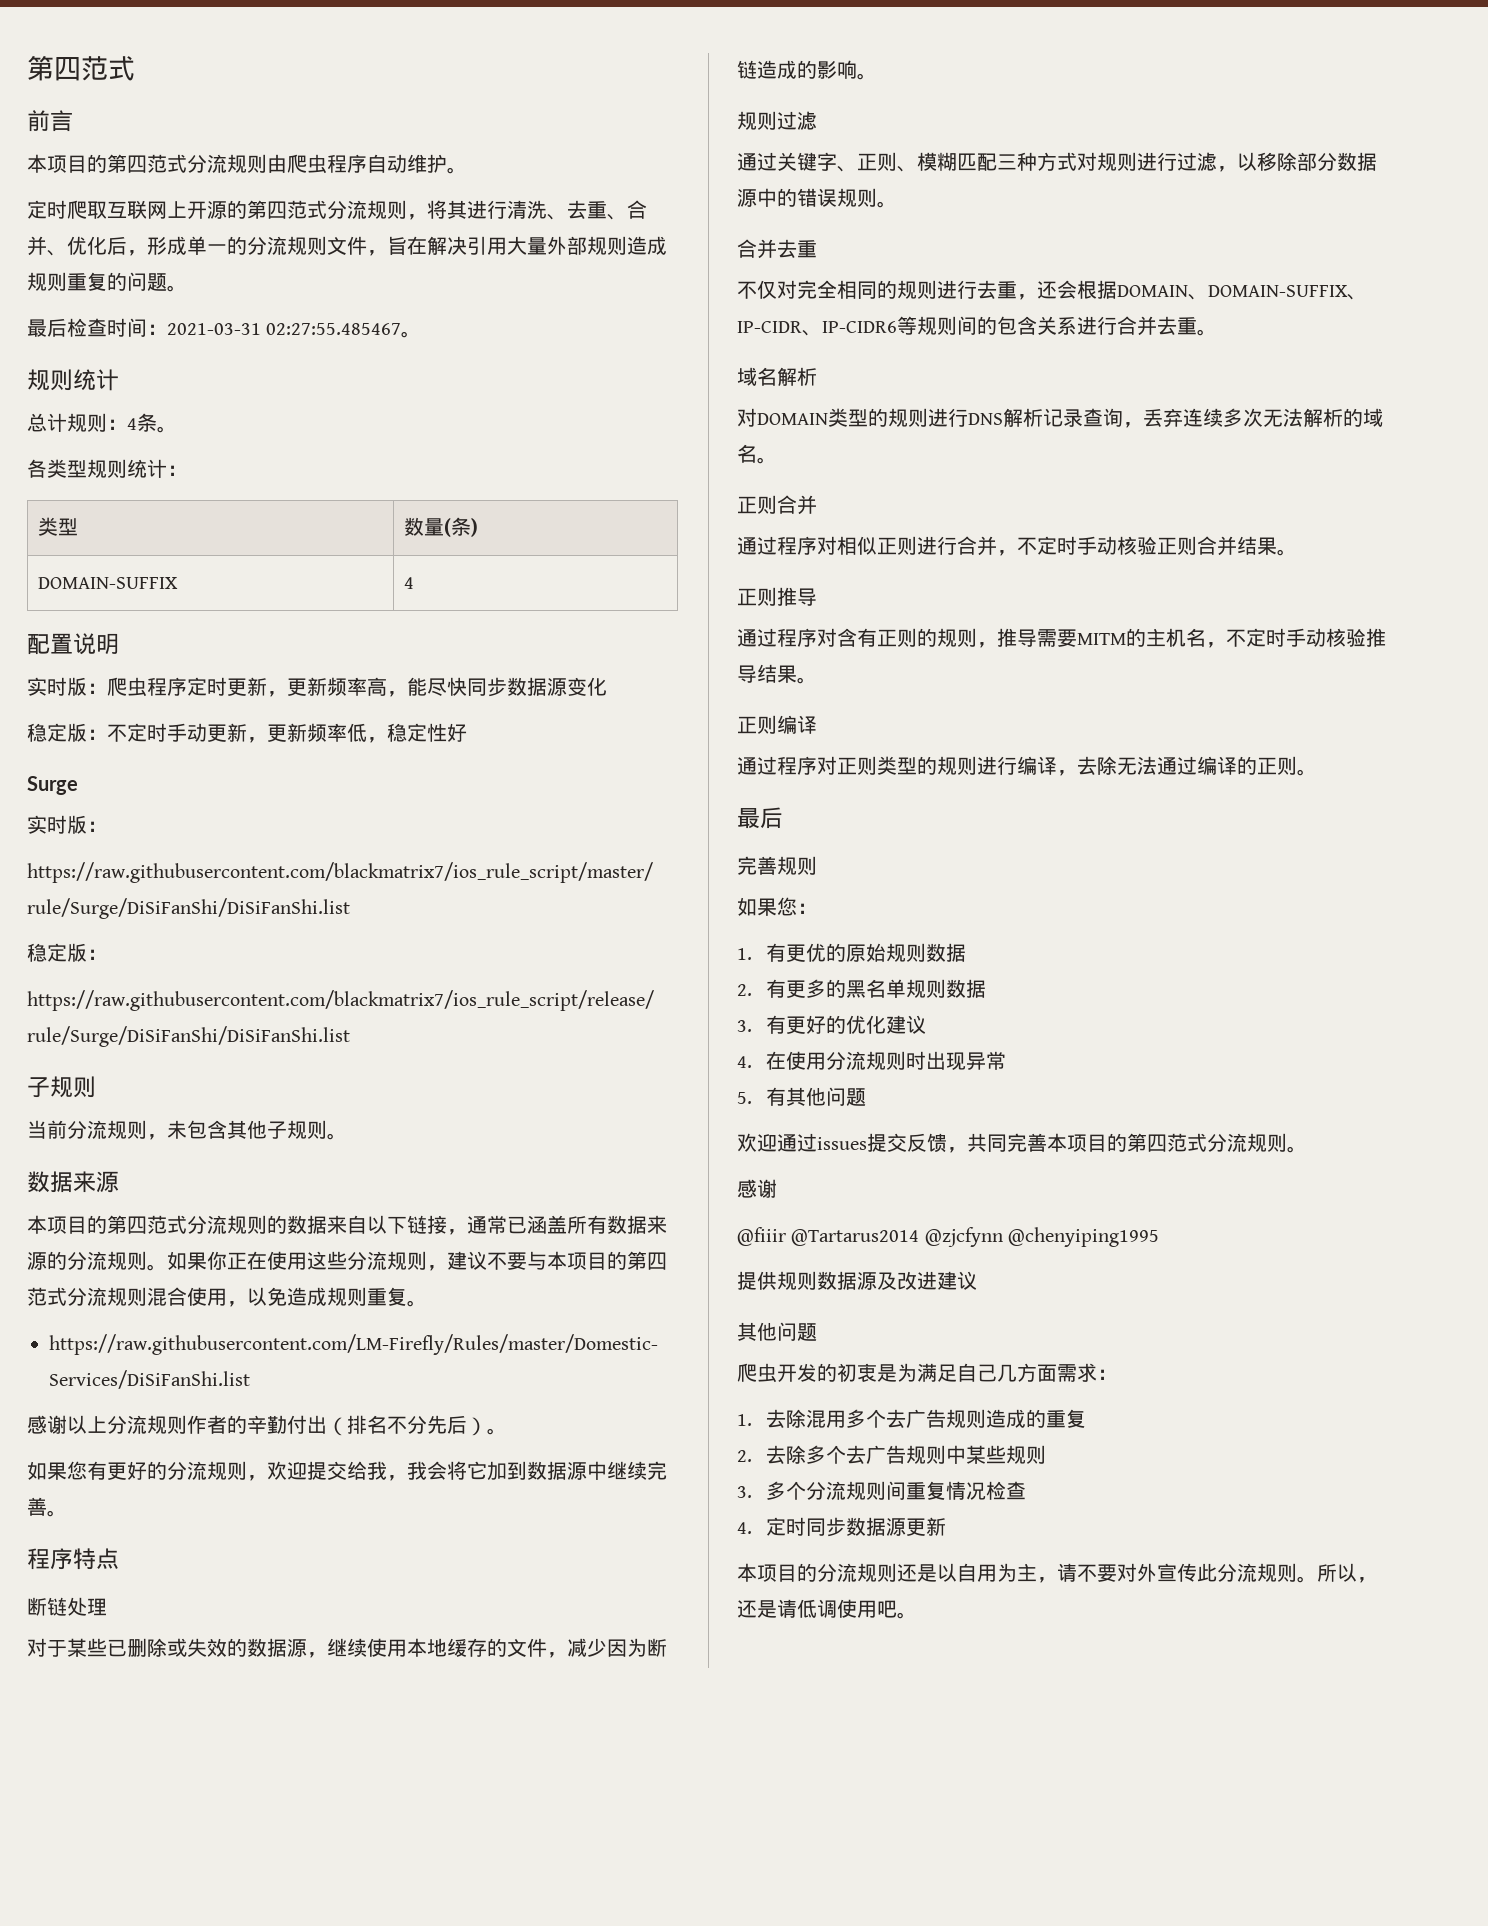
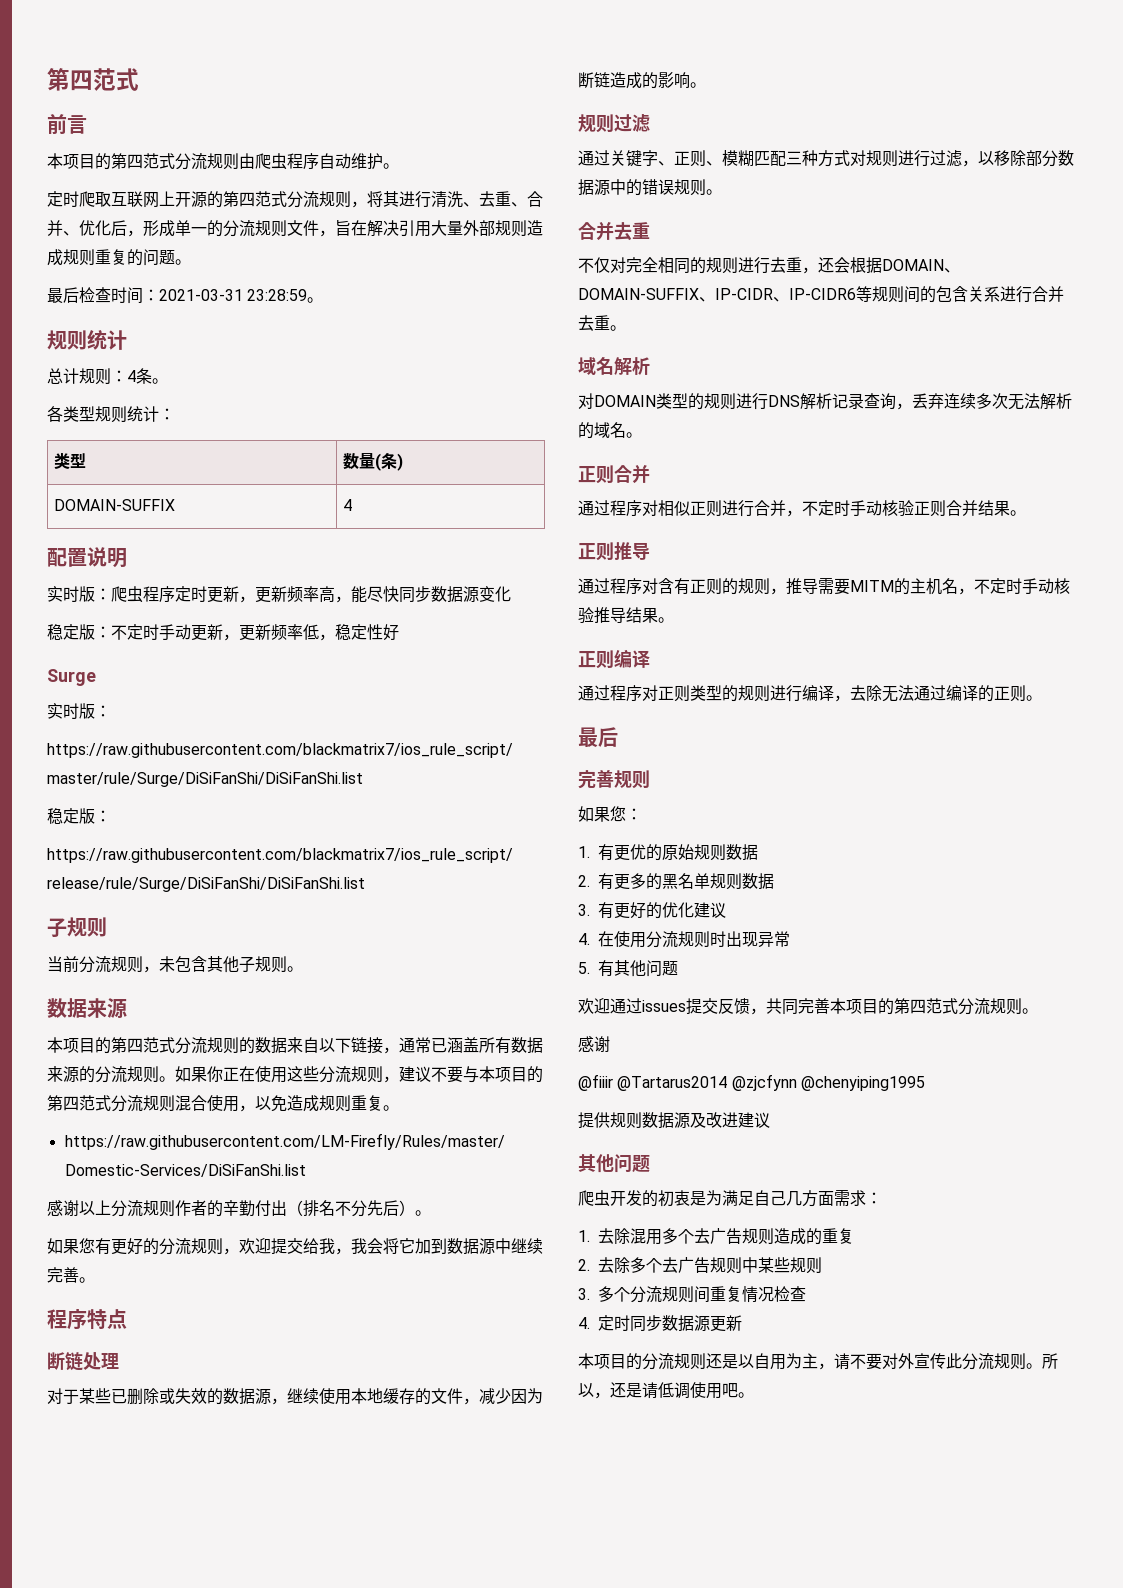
- 最后检查时间：2021-03-31 02:27:55.485467。
+ 最后检查时间：2021-03-31 23:28:59。

